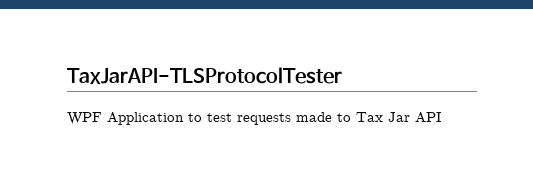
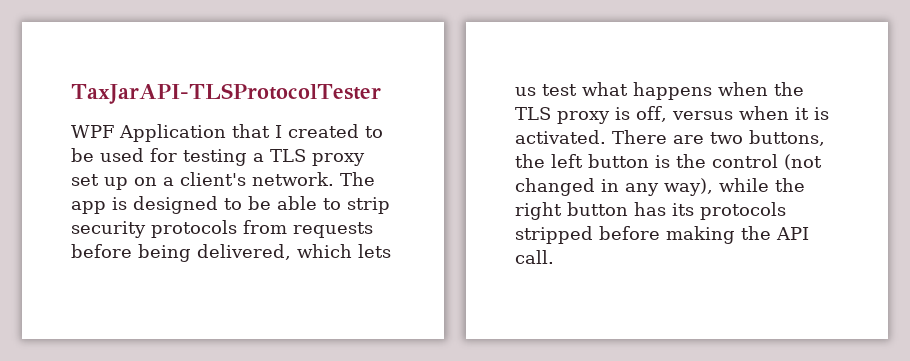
- WPF Application to test requests made to Tax Jar API
+ WPF Application that I created to be used for testing a TLS proxy set up on a client's network. The app is designed to be able to strip security protocols from requests before being delivered, which lets us test what happens when the TLS proxy is off, versus when it is activated. There are two buttons, the left button is the control (not changed in any way), while the right button has its protocols stripped before making the API call.

